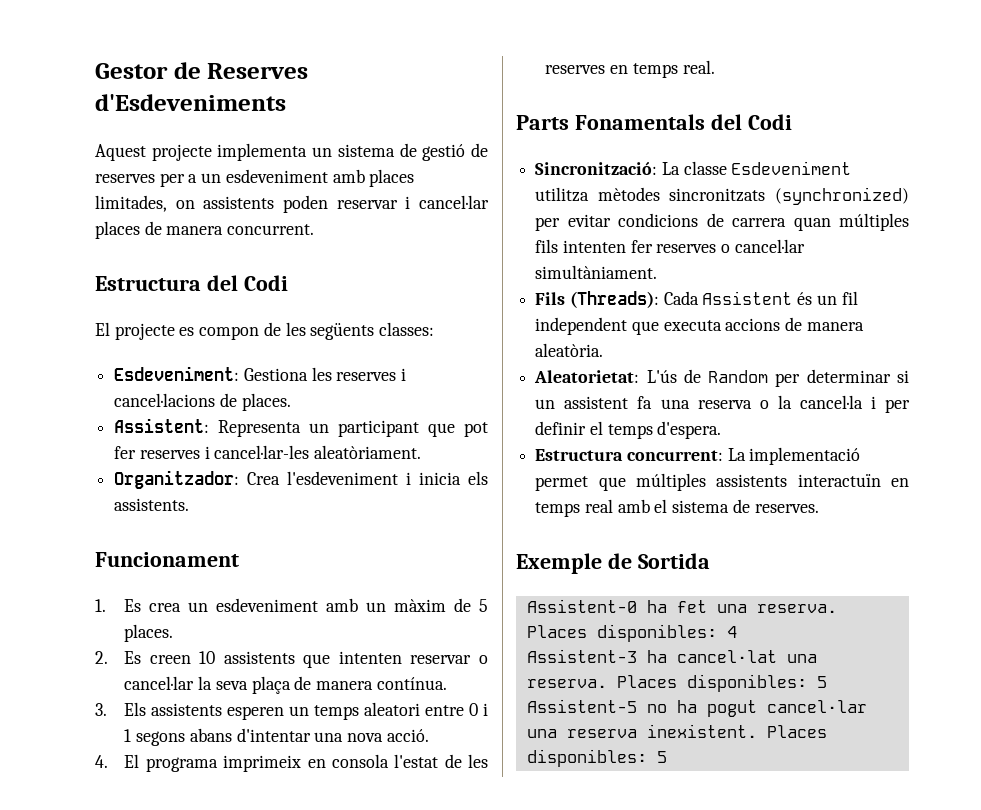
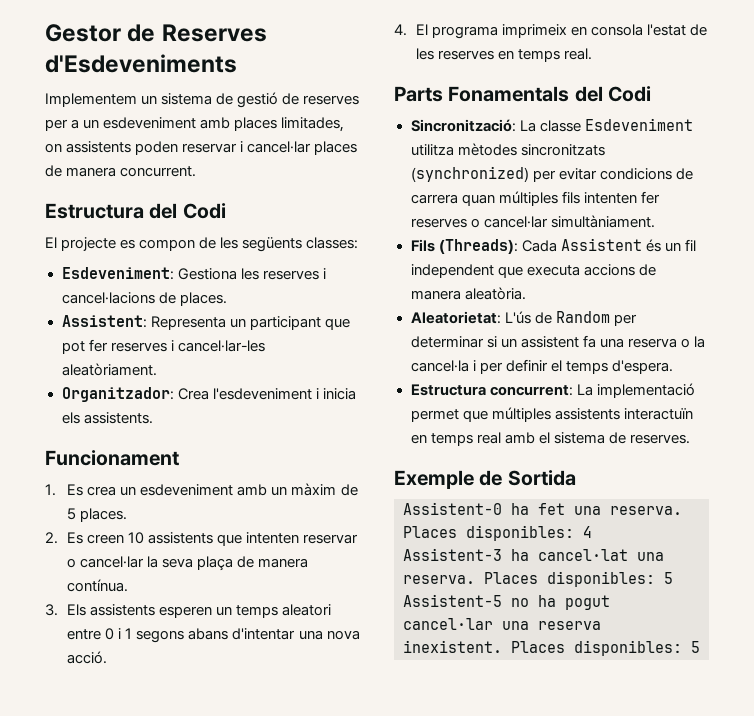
- Aquest projecte implementa un sistema de gestió de reserves per a un esdeveniment amb places limitades, on assistents poden reservar i cancel·lar places de manera concurrent.
+ Implementem un sistema de gestió de reserves per a un esdeveniment amb places limitades, on assistents poden reservar i cancel·lar places de manera concurrent.

